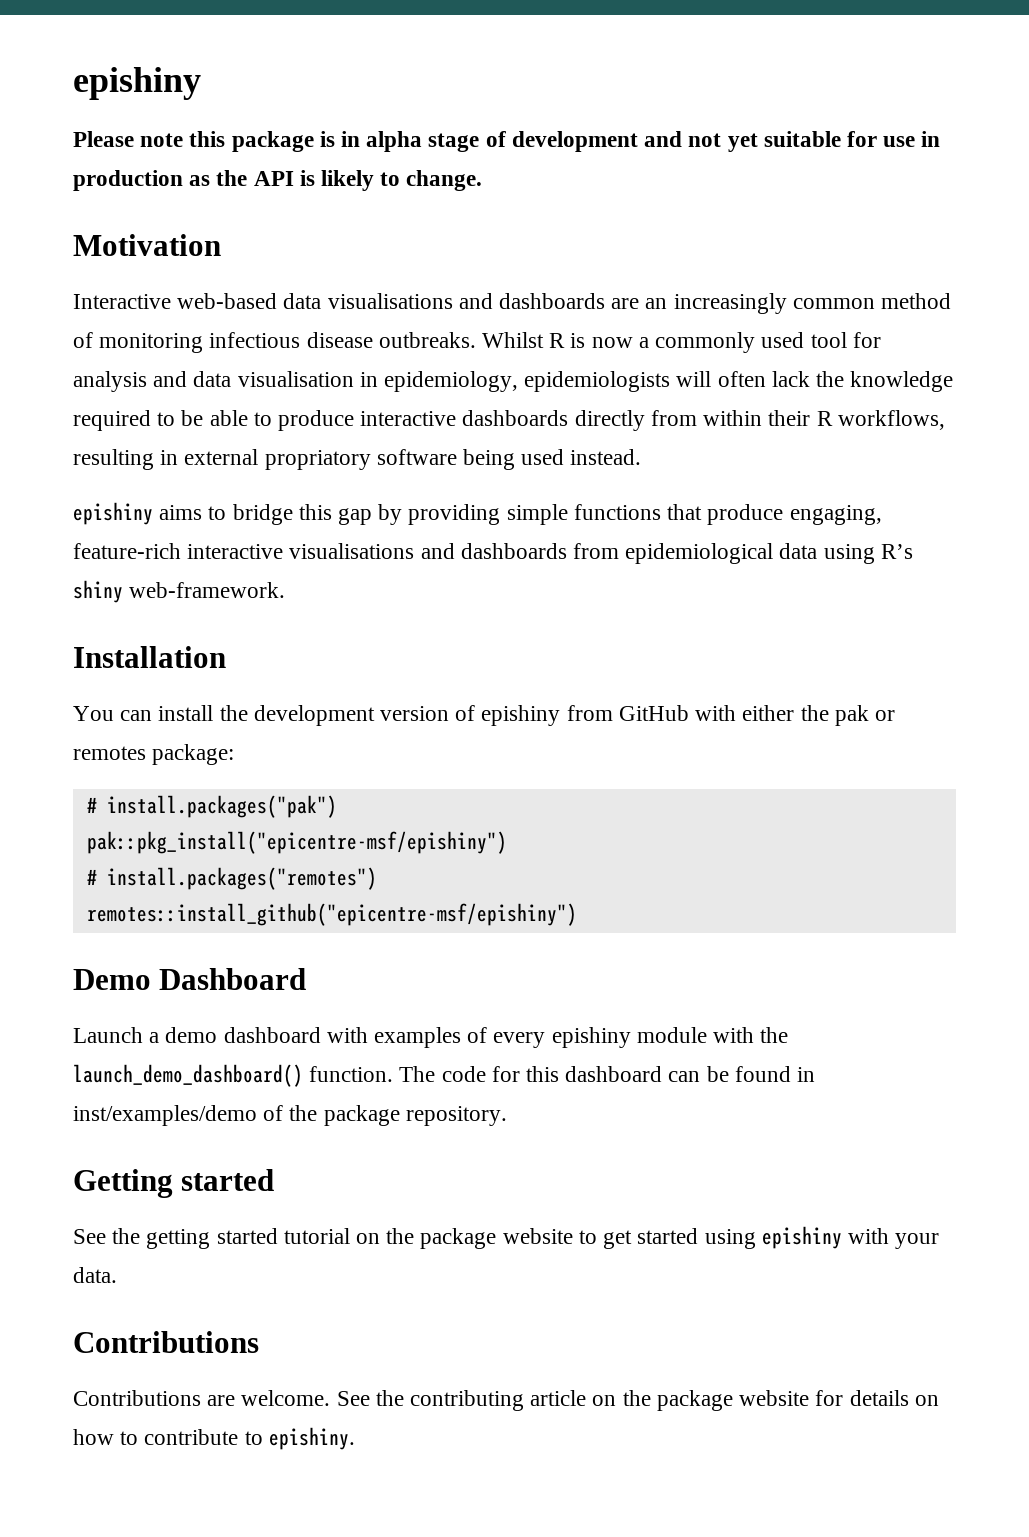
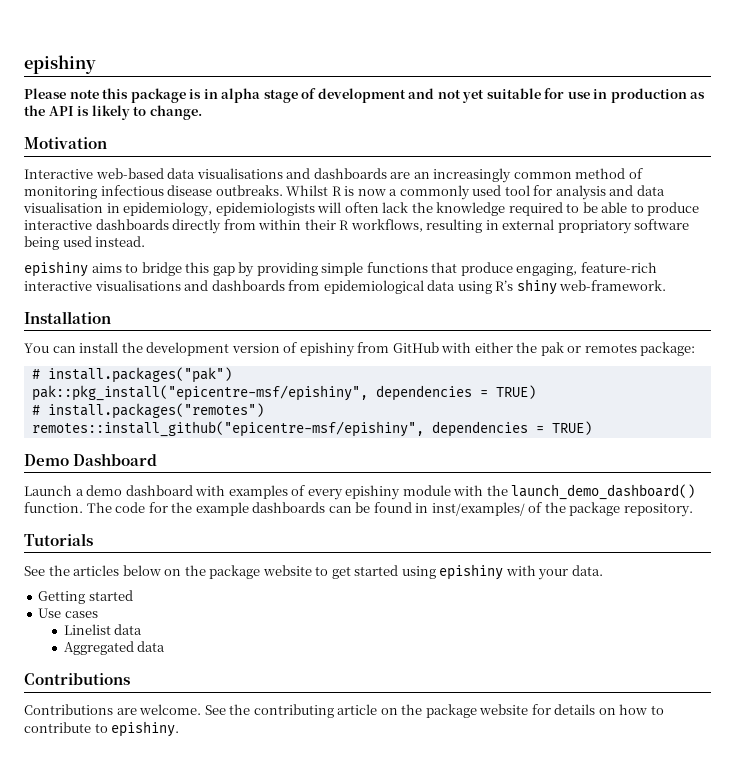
- pak::pkg_install("epicentre-msf/epishiny")
+ pak::pkg_install("epicentre-msf/epishiny", dependencies = TRUE)
  # install.packages("remotes")
- remotes::install_github("epicentre-msf/epishiny")
+ remotes::install_github("epicentre-msf/epishiny", dependencies = TRUE)
- The code for this dashboard can be found in inst/examples/demo of the package repository.
+ The code for the example dashboards can be found in inst/examples/ of the package repository.
- Getting started
- See the getting started tutorial on the package website to get started using epishiny with your data.
+ Tutorials
+ See the articles below on the package website to get started using epishiny with your data.
+ Getting started
+ Use cases
+ Linelist data
+ Aggregated data

